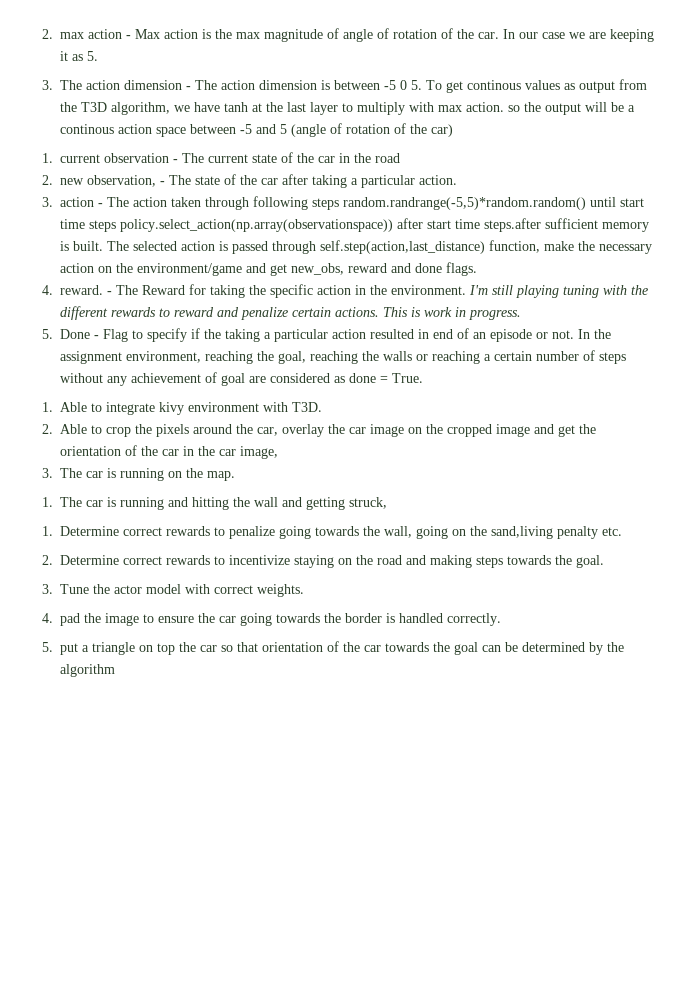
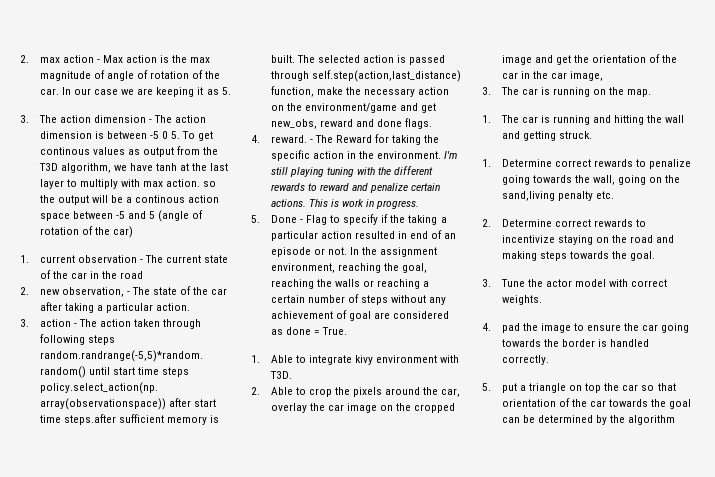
- 1. The car is running and hitting the wall and getting struck,
+ 1. The car is running and hitting the wall and getting struck.

